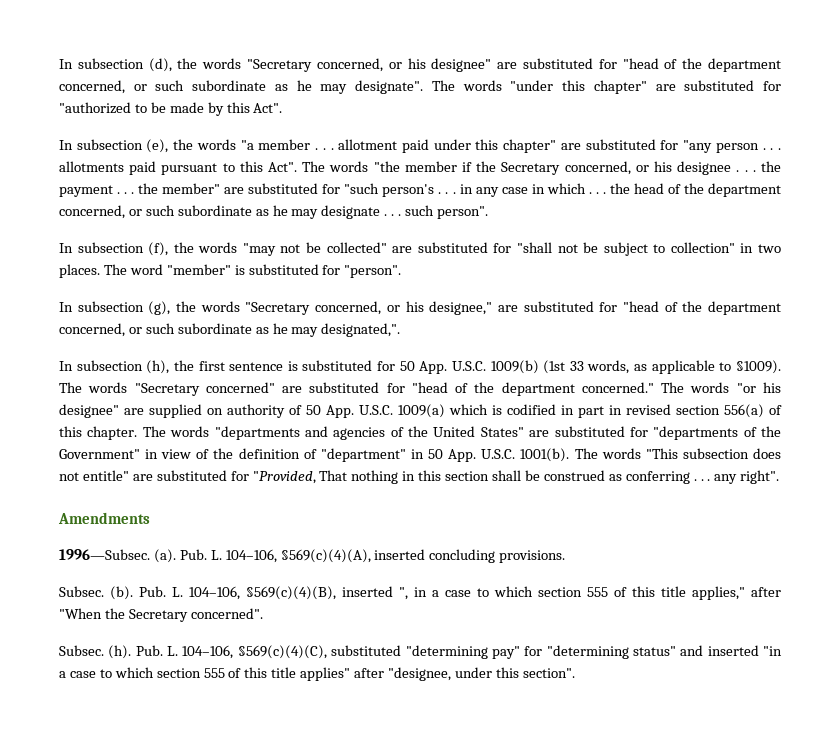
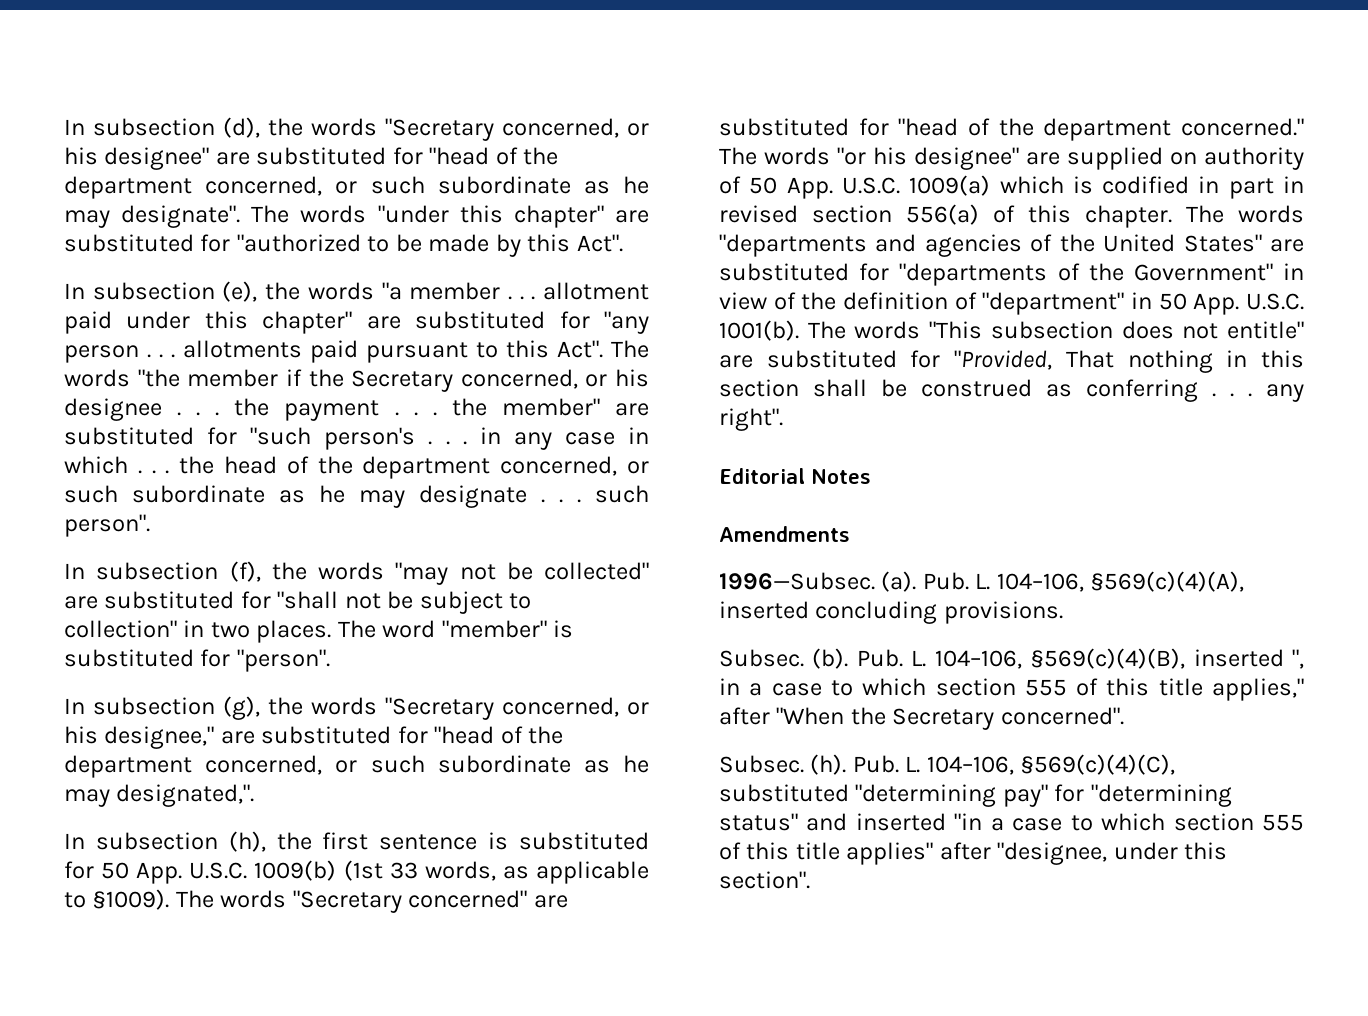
+ Editorial Notes

